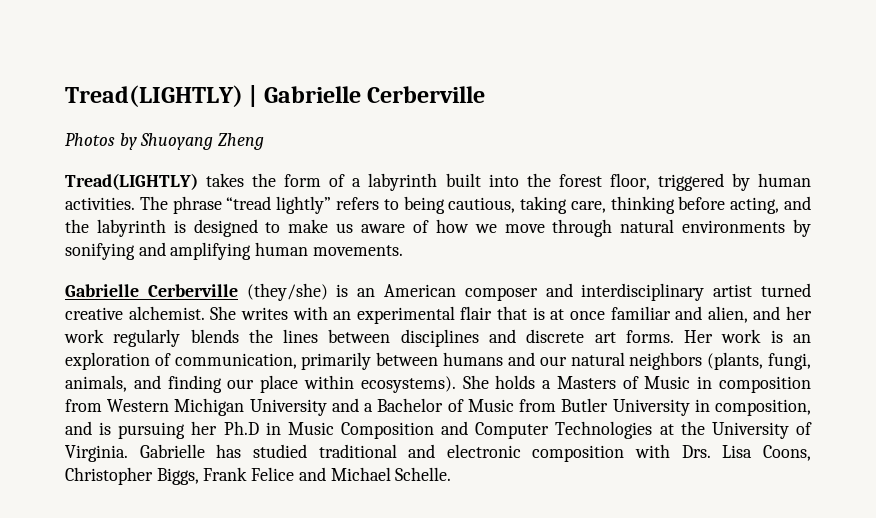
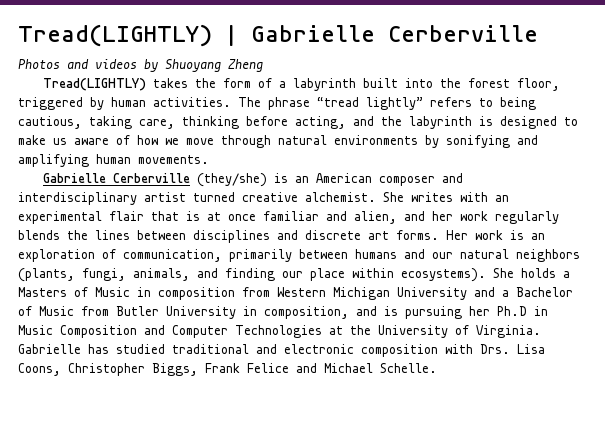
- Photos by Shuoyang Zheng
+ Photos and videos by Shuoyang Zheng

